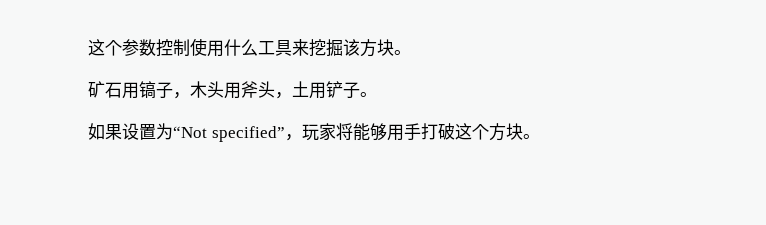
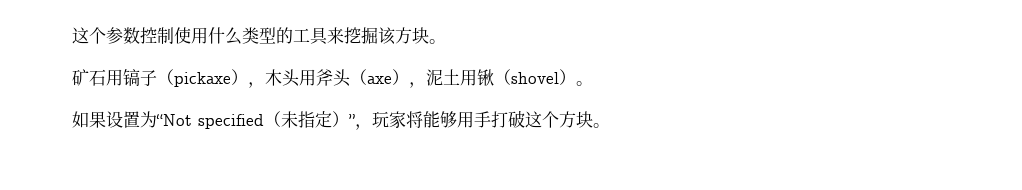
- 这个参数控制使用什么工具来挖掘该方块。
+ 这个参数控制使用什么类型的工具来挖掘该方块。
- 矿石用镐子，木头用斧头，土用铲子。
+ 矿石用镐子（pickaxe），木头用斧头（axe），泥土用锹（shovel）。
- 如果设置为“Not specified”，玩家将能够用手打破这个方块。
+ 如果设置为“Not specified（未指定）”，玩家将能够用手打破这个方块。

